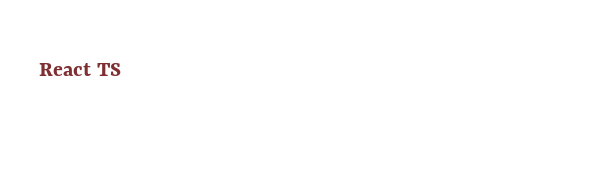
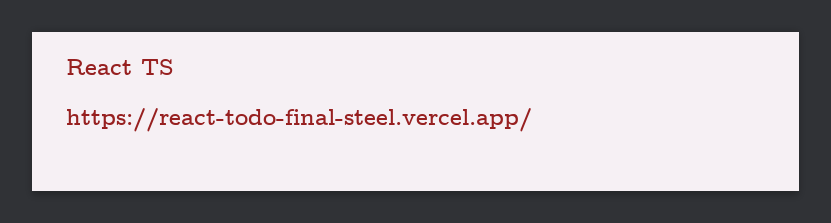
+ https://react-todo-final-steel.vercel.app/

